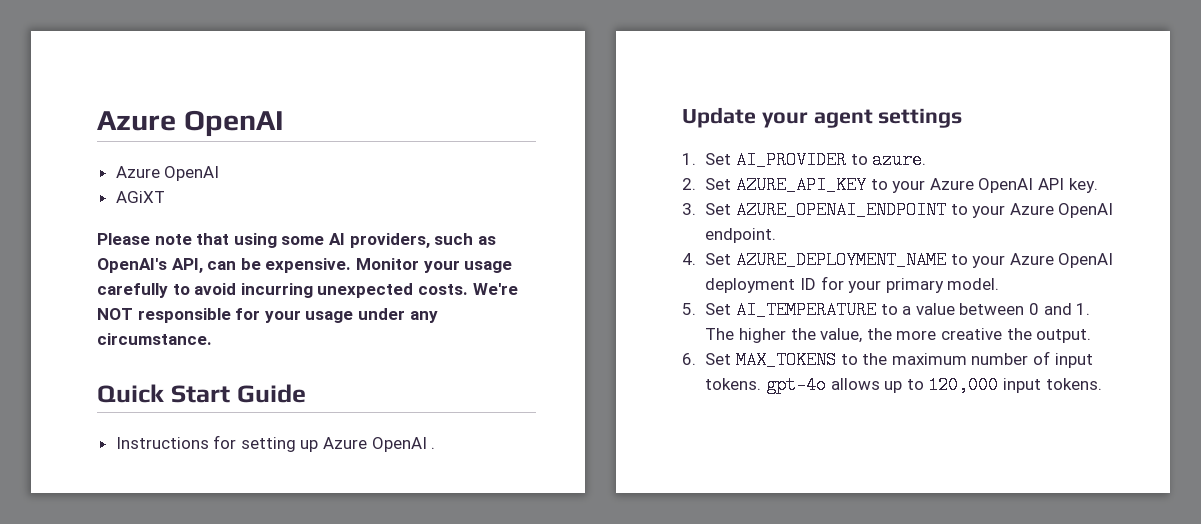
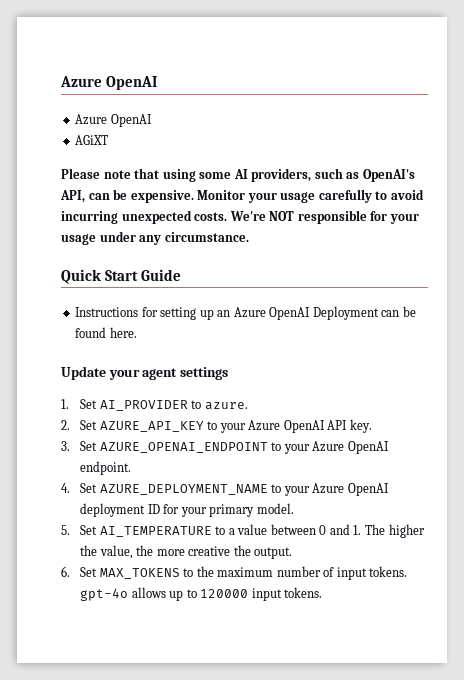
- Instructions for setting up Azure OpenAI .
+ Instructions for setting up an Azure OpenAI Deployment can be found here.
- 6. Set MAX_TOKENS to the maximum number of input tokens. gpt-4o allows up to 120,000 input tokens.
+ 6. Set MAX_TOKENS to the maximum number of input tokens. gpt-4o allows up to 120000 input tokens.

